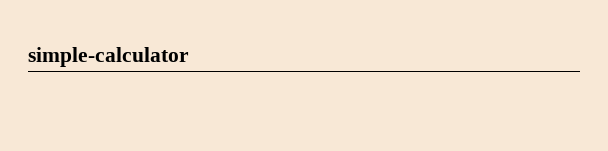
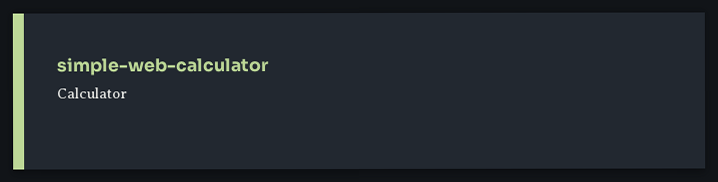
- simple-calculator
+ simple-web-calculator
+ Calculator

